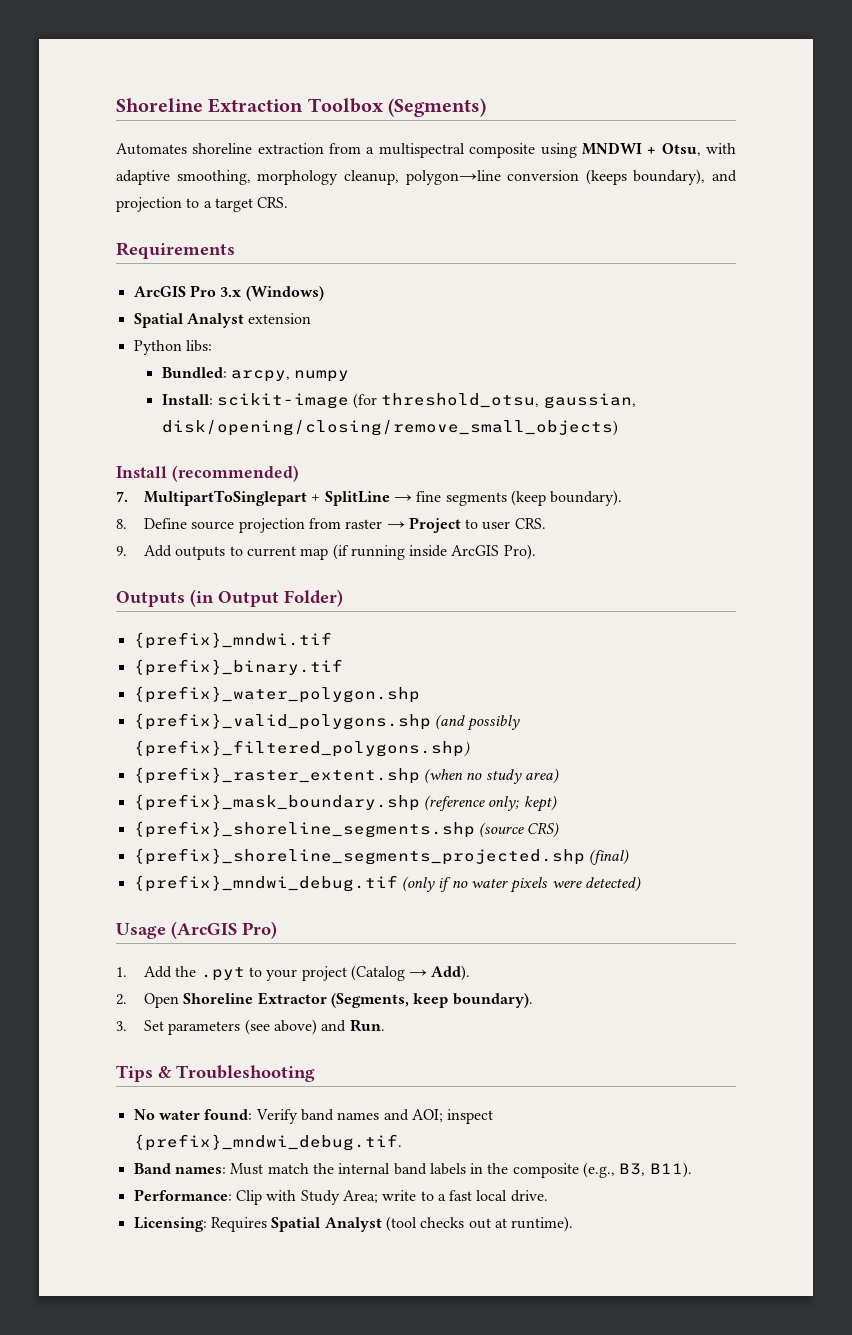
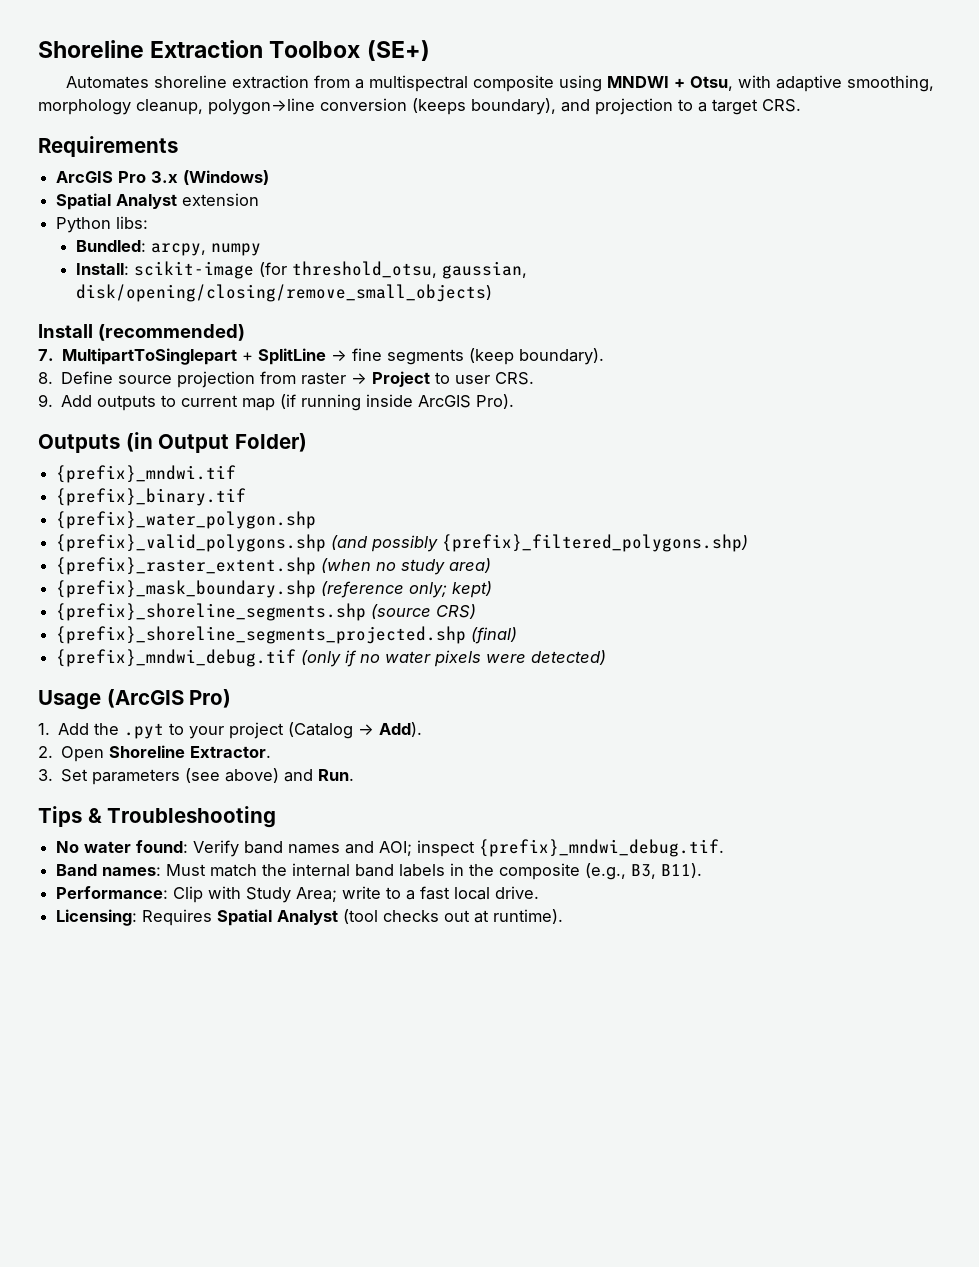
- Shoreline Extraction Toolbox (Segments)
+ Shoreline Extraction Toolbox (SE+)
- 2. Open Shoreline Extractor (Segments, keep boundary).
+ 2. Open Shoreline Extractor.

